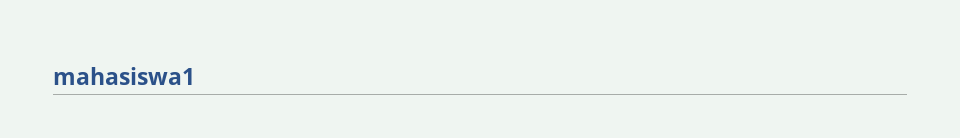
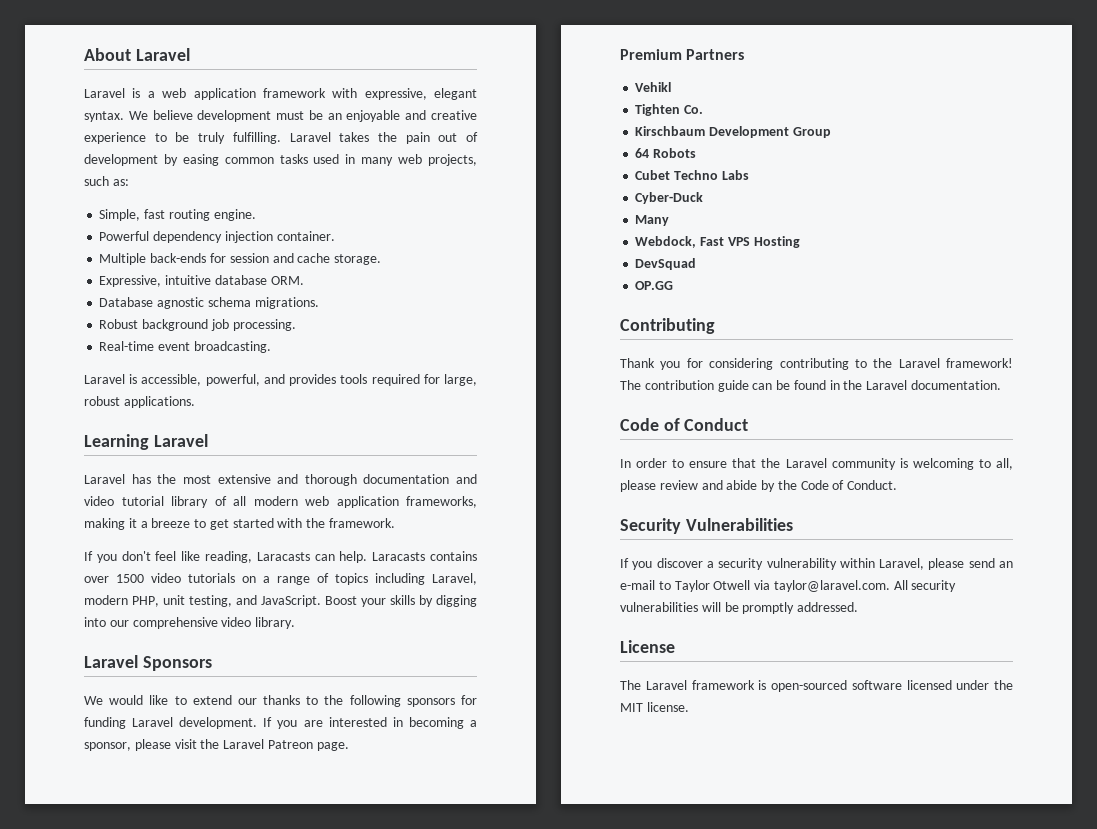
- mahasiswa1
+ About Laravel
+ Laravel is a web application framework with expressive, elegant syntax. We believe development must be an enjoyable and creative experience to be truly fulfilling. Laravel takes the pain out of development by easing common tasks used in many web projects, such as:
+ Simple, fast routing engine.
+ Powerful dependency injection container.
+ Multiple back-ends for session and cache storage.
+ Expressive, intuitive database ORM.
+ Database agnostic schema migrations.
+ Robust background job processing.
+ Real-time event broadcasting.
+ Laravel is accessible, powerful, and provides tools required for large, robust applications.
+ Learning Laravel
+ Laravel has the most extensive and thorough documentation and video tutorial library of all modern web application frameworks, making it a breeze to get started with the framework.
+ If you don't feel like reading, Laracasts can help. Laracasts contains over 1500 video tutorials on a range of topics including Laravel, modern PHP, unit testing, and JavaScript. Boost your skills by digging into our comprehensive video library.
+ Laravel Sponsors
+ We would like to extend our thanks to the following sponsors for funding Laravel development. If you are interested in becoming a sponsor, please visit the Laravel Patreon page.
+ Premium Partners
+ Vehikl
+ Tighten Co.
+ Kirschbaum Development Group
+ 64 Robots
+ Cubet Techno Labs
+ Cyber-Duck
+ Many
+ Webdock, Fast VPS Hosting
+ DevSquad
+ OP.GG
+ Contributing
+ Thank you for considering contributing to the Laravel framework! The contribution guide can be found in the Laravel documentation.
+ Code of Conduct
+ In order to ensure that the Laravel community is welcoming to all, please review and abide by the Code of Conduct.
+ Security Vulnerabilities
+ If you discover a security vulnerability within Laravel, please send an e-mail to Taylor Otwell via taylor@laravel.com. All security vulnerabilities will be promptly addressed.
+ License
+ The Laravel framework is open-sourced software licensed under the MIT license.

